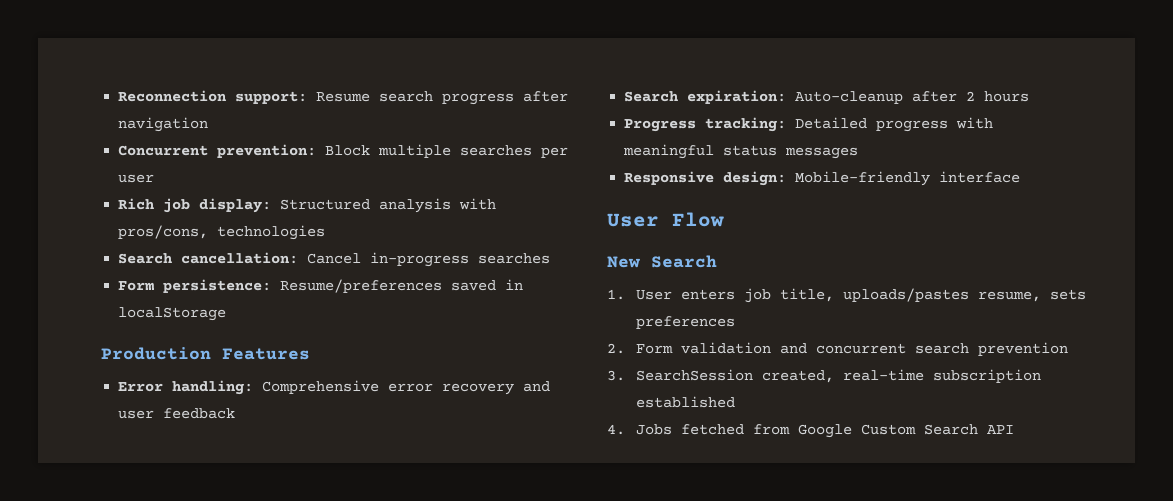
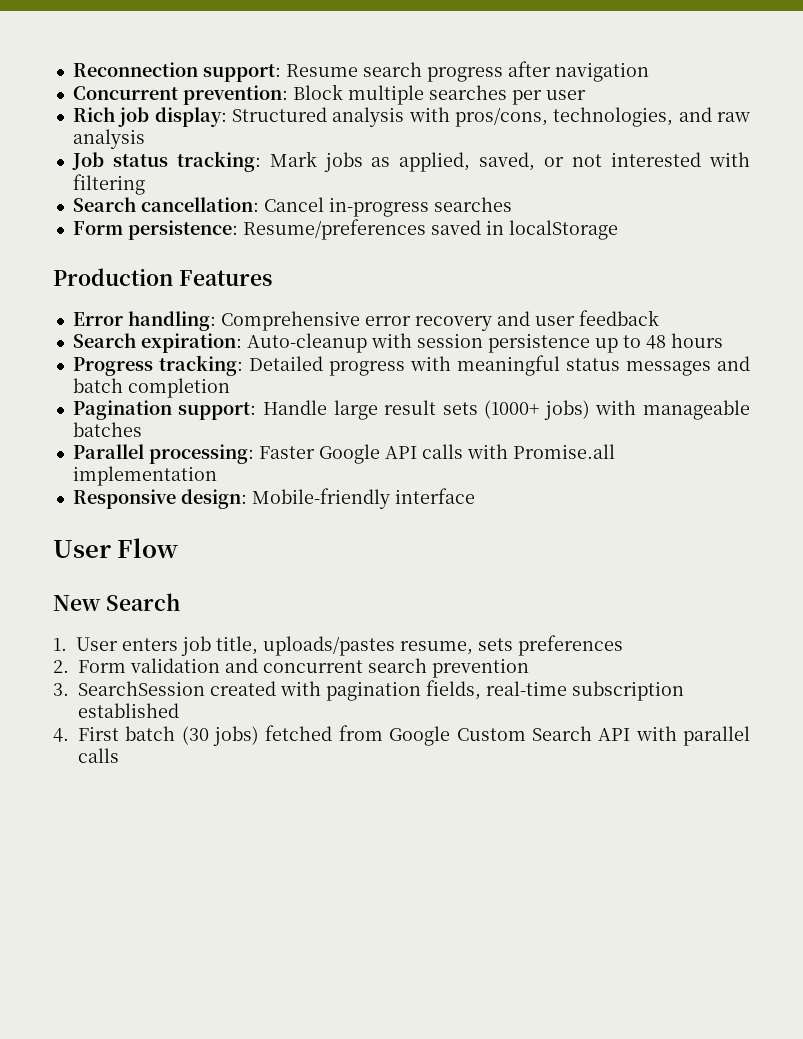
- Rich job display: Structured analysis with pros/cons, technologies
+ Rich job display: Structured analysis with pros/cons, technologies, and raw analysis
+ Job status tracking: Mark jobs as applied, saved, or not interested with filtering
- Search expiration: Auto-cleanup after 2 hours
+ Search expiration: Auto-cleanup with session persistence up to 48 hours
- Progress tracking: Detailed progress with meaningful status messages
+ Progress tracking: Detailed progress with meaningful status messages and batch completion
+ Pagination support: Handle large result sets (1000+ jobs) with manageable batches
+ Parallel processing: Faster Google API calls with Promise.all implementation
- 3. SearchSession created, real-time subscription established
+ 3. SearchSession created with pagination fields, real-time subscription established
- 4. Jobs fetched from Google Custom Search API
+ 4. First batch (30 jobs) fetched from Google Custom Search API with parallel calls

